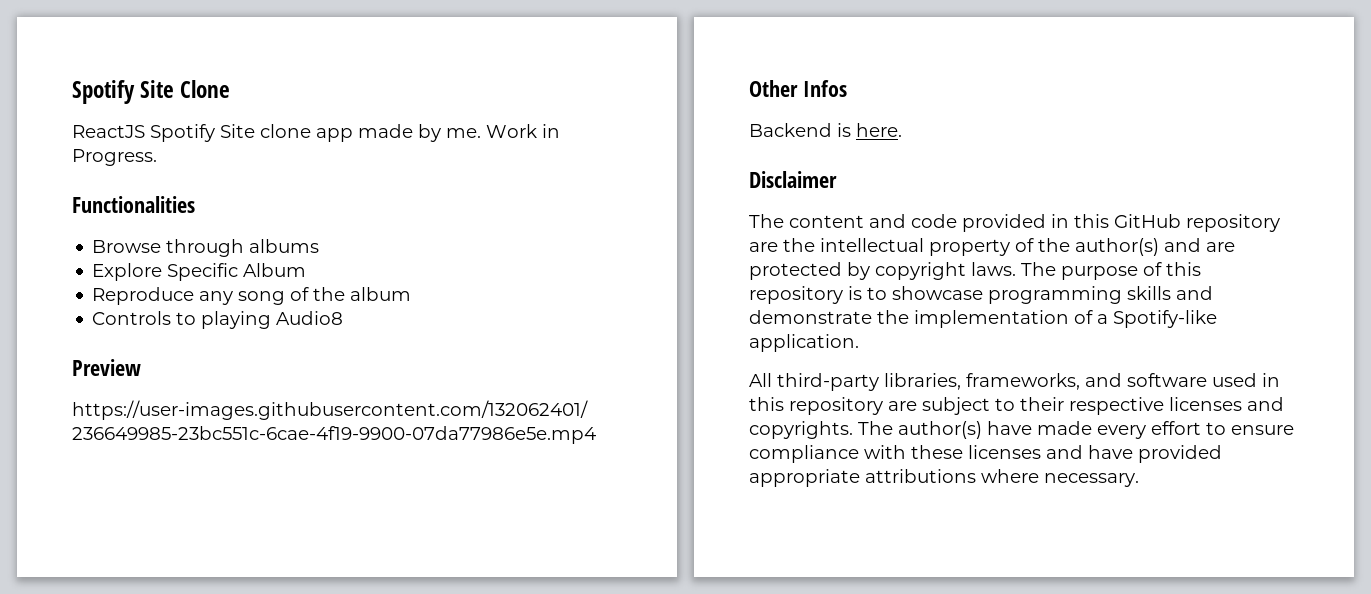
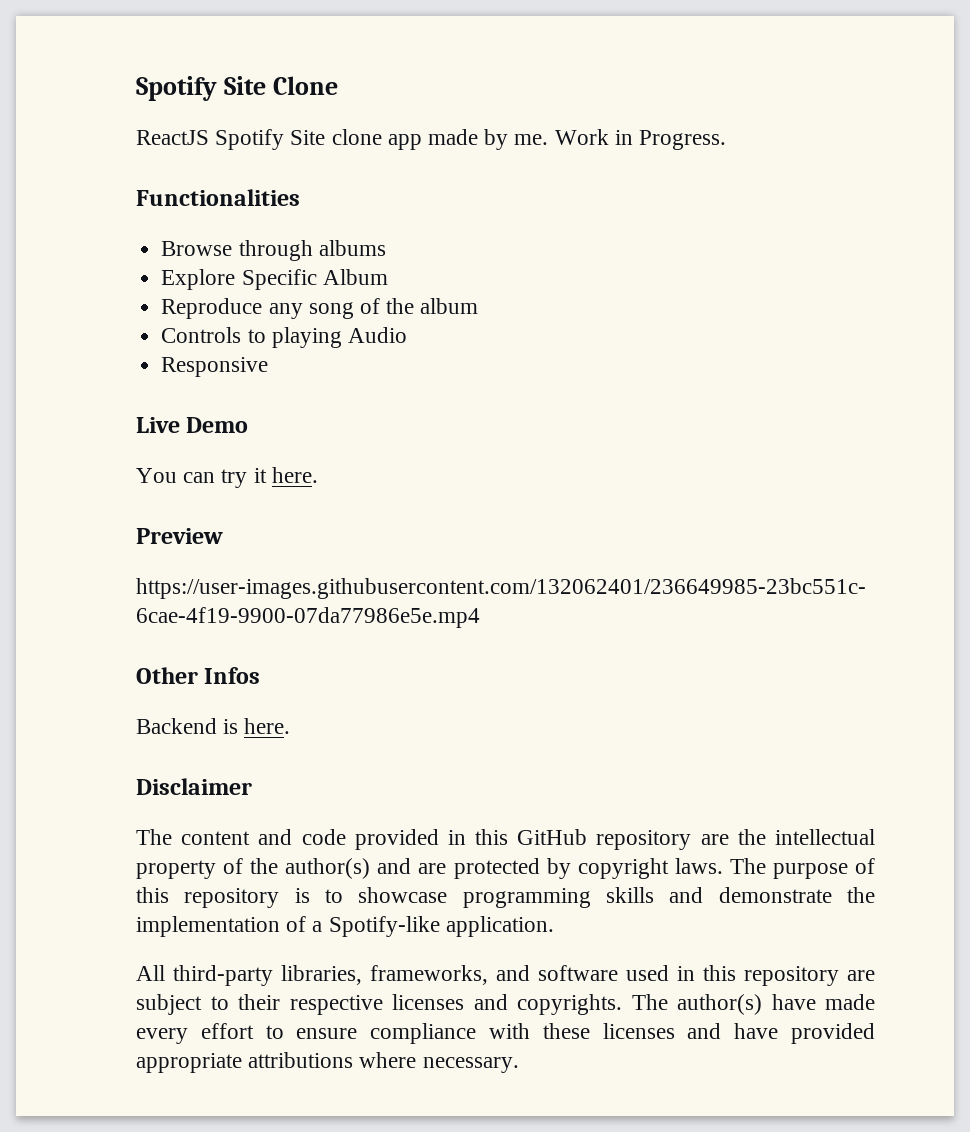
- Controls to playing Audio8
+ Controls to playing Audio
+ Responsive
+ Live Demo
+ You can try it here.

